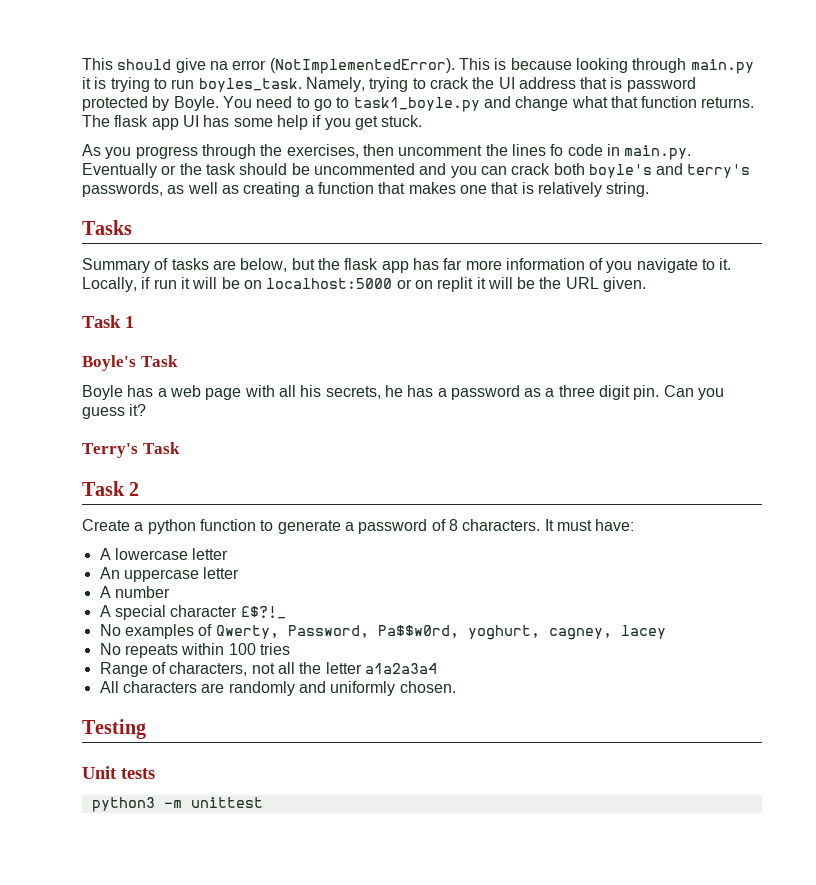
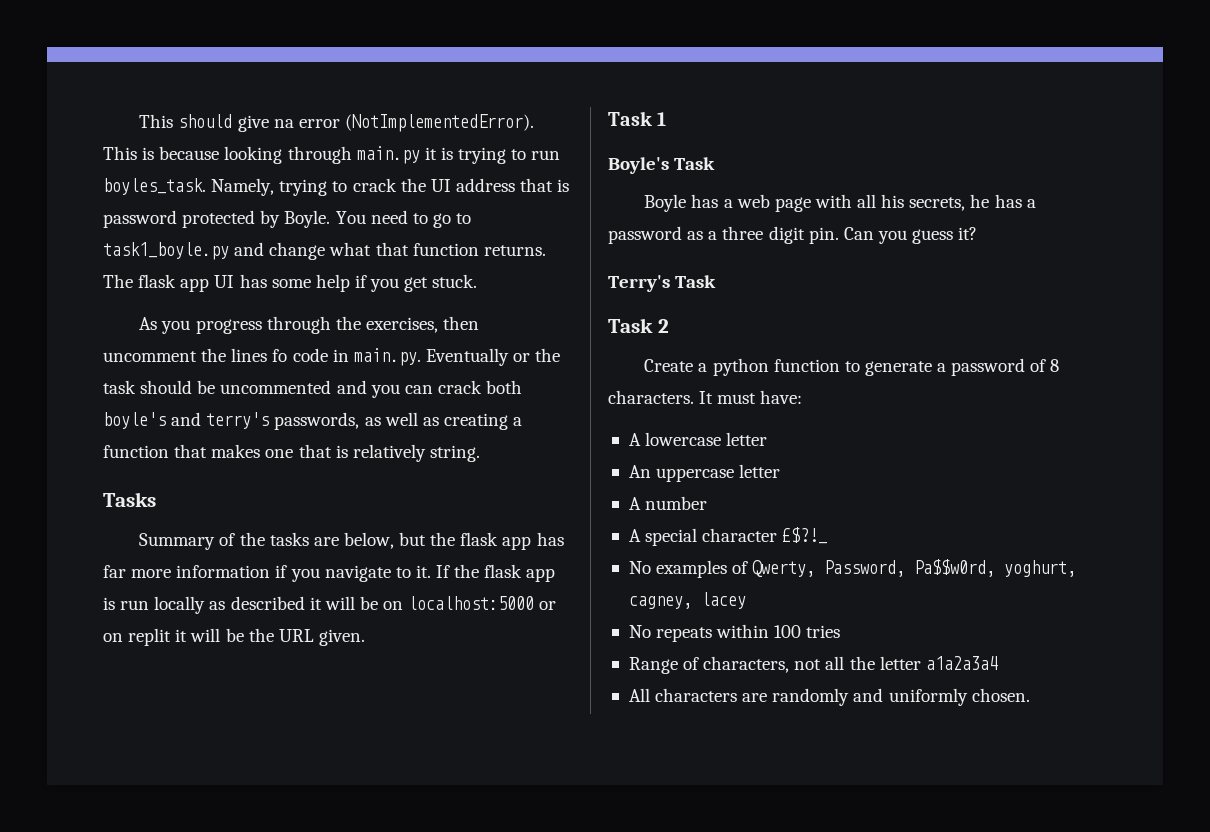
- Summary of tasks are below, but the flask app has far more information of you navigate to it.
+ Summary of the tasks are below, but the flask app has far more information if you navigate to it.
- Locally, if run it will be on localhost:5000 or on replit it will be the URL given.
+ If the flask app is run locally as described it will be on localhost:5000 or on replit it will be the URL given.
- Testing
- Unit tests
- python3 -m unittest

